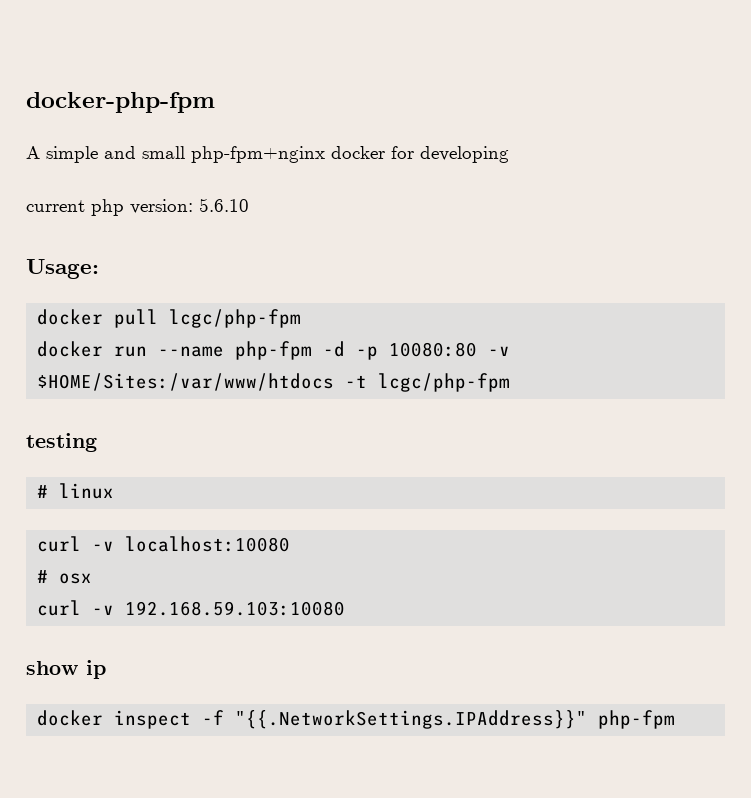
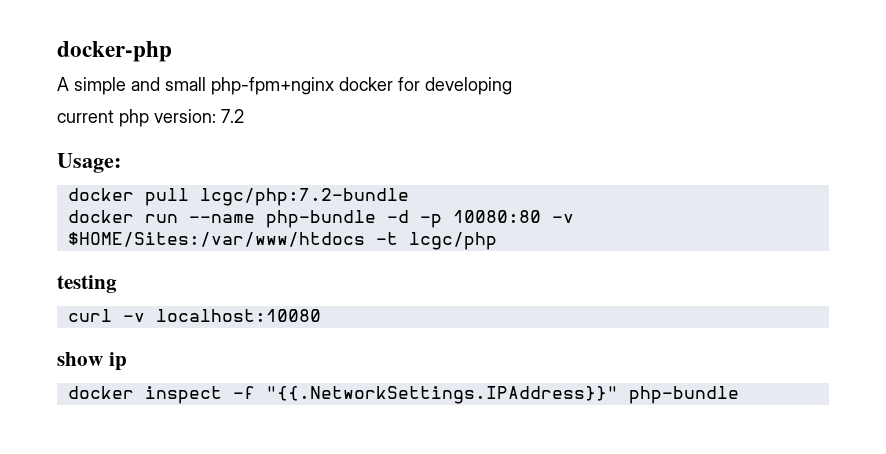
- docker-php-fpm
+ docker-php
- current php version: 5.6.10
+ current php version: 7.2
- docker pull lcgc/php-fpm
+ docker pull lcgc/php:7.2-bundle
- docker run --name php-fpm -d -p 10080:80 -v $HOME/Sites:/var/www/htdocs -t lcgc/php-fpm
+ docker run --name php-bundle -d -p 10080:80 -v $HOME/Sites:/var/www/htdocs -t lcgc/php
- # linux
- # osx
- curl -v 192.168.59.103:10080
- docker inspect -f "{{.NetworkSettings.IPAddress}}" php-fpm
+ docker inspect -f "{{.NetworkSettings.IPAddress}}" php-bundle

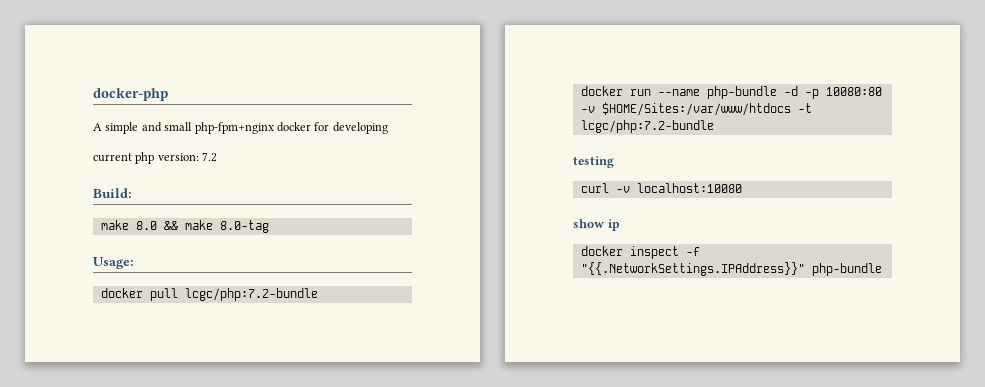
+ Build:
+ make 8.0 && make 8.0-tag
- docker run --name php-bundle -d -p 10080:80 -v $HOME/Sites:/var/www/htdocs -t lcgc/php
+ docker run --name php-bundle -d -p 10080:80 -v $HOME/Sites:/var/www/htdocs -t lcgc/php:7.2-bundle

